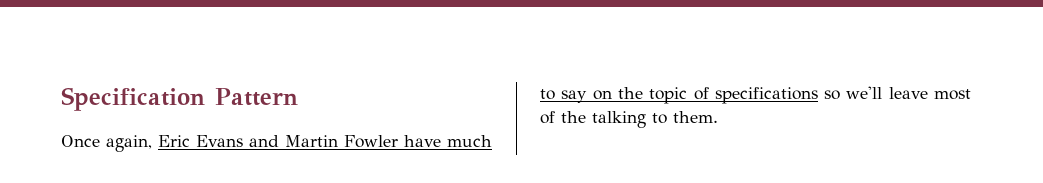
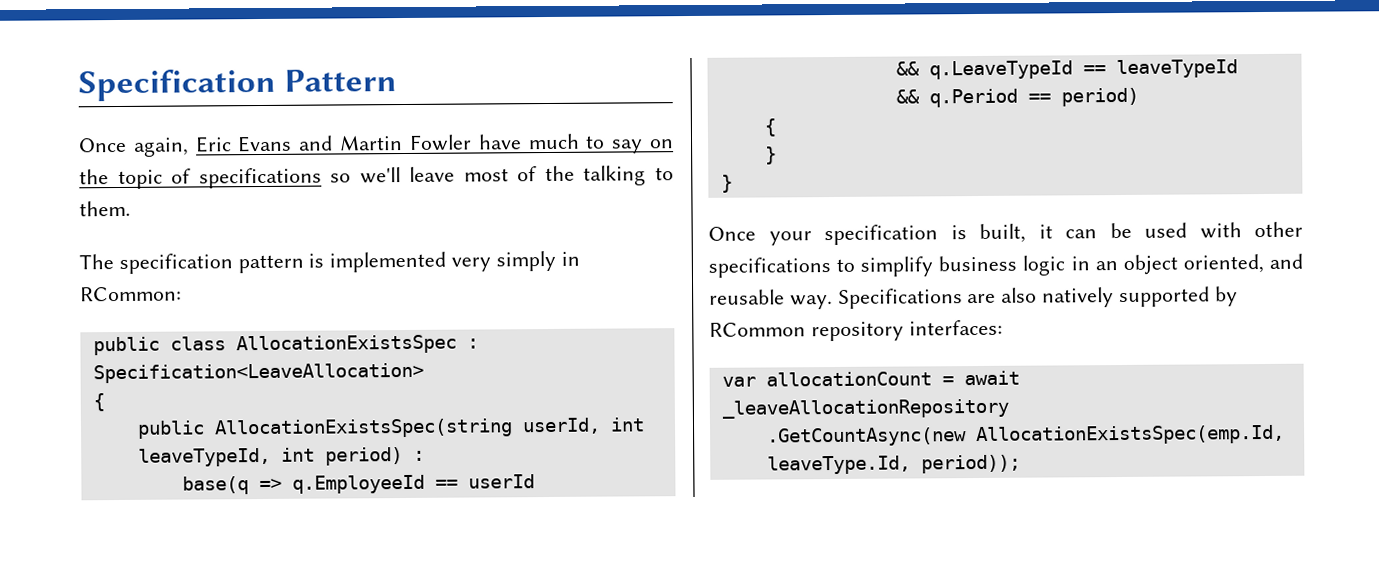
+ The specification pattern is implemented very simply in RCommon:
+ public class AllocationExistsSpec : Specification<LeaveAllocation>
+ {
+ public AllocationExistsSpec(string userId, int leaveTypeId, int period) :
+ base(q => q.EmployeeId == userId
+ && q.LeaveTypeId == leaveTypeId
+ && q.Period == period)
+ {
+ }
+ }
+ Once your specification is built, it can be used with other specifications to simplify business logic in an object oriented, and reusable way. Specifications are also natively supported by RCommon repository interfaces:
+ var allocationCount = await _leaveAllocationRepository
+ .GetCountAsync(new AllocationExistsSpec(emp.Id, leaveType.Id, period));

